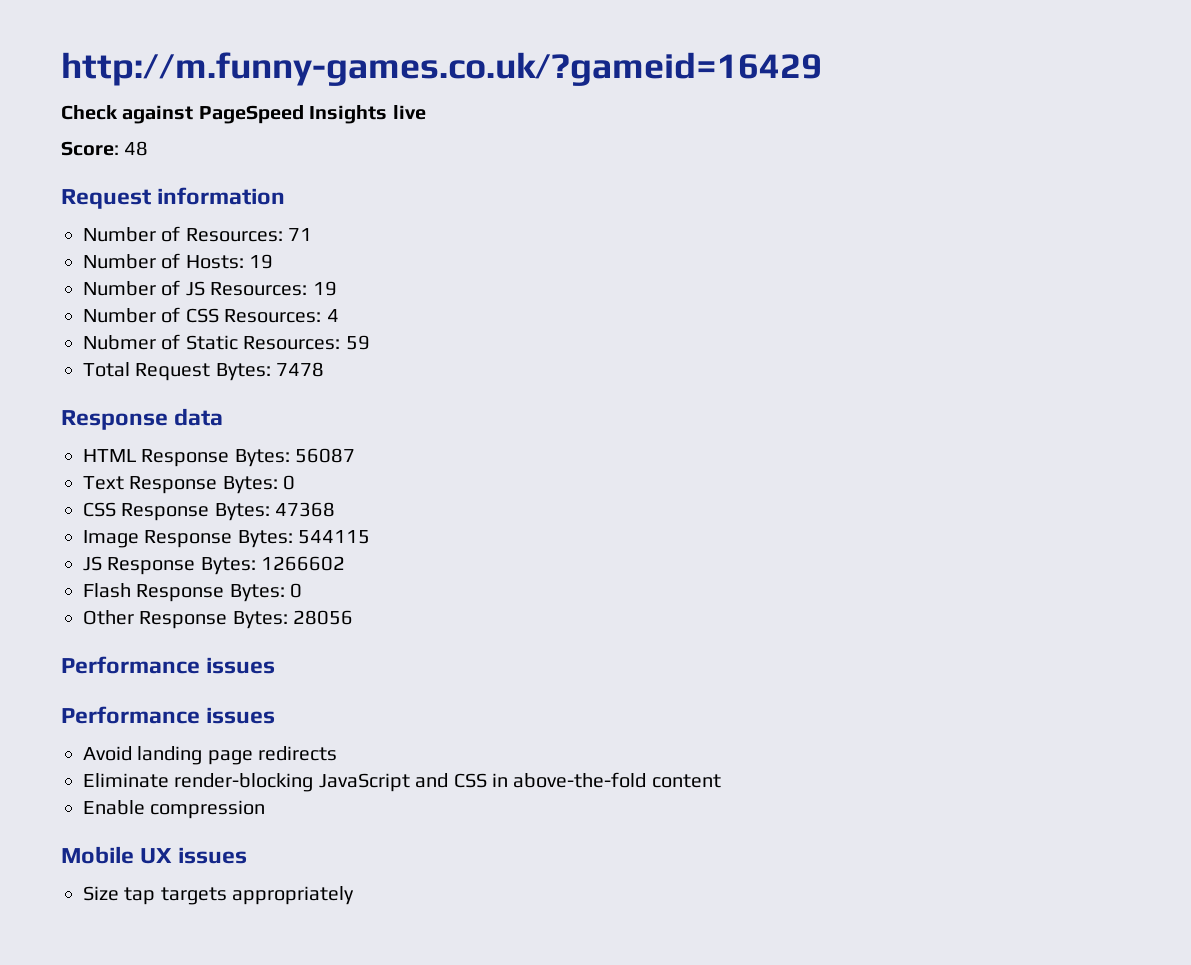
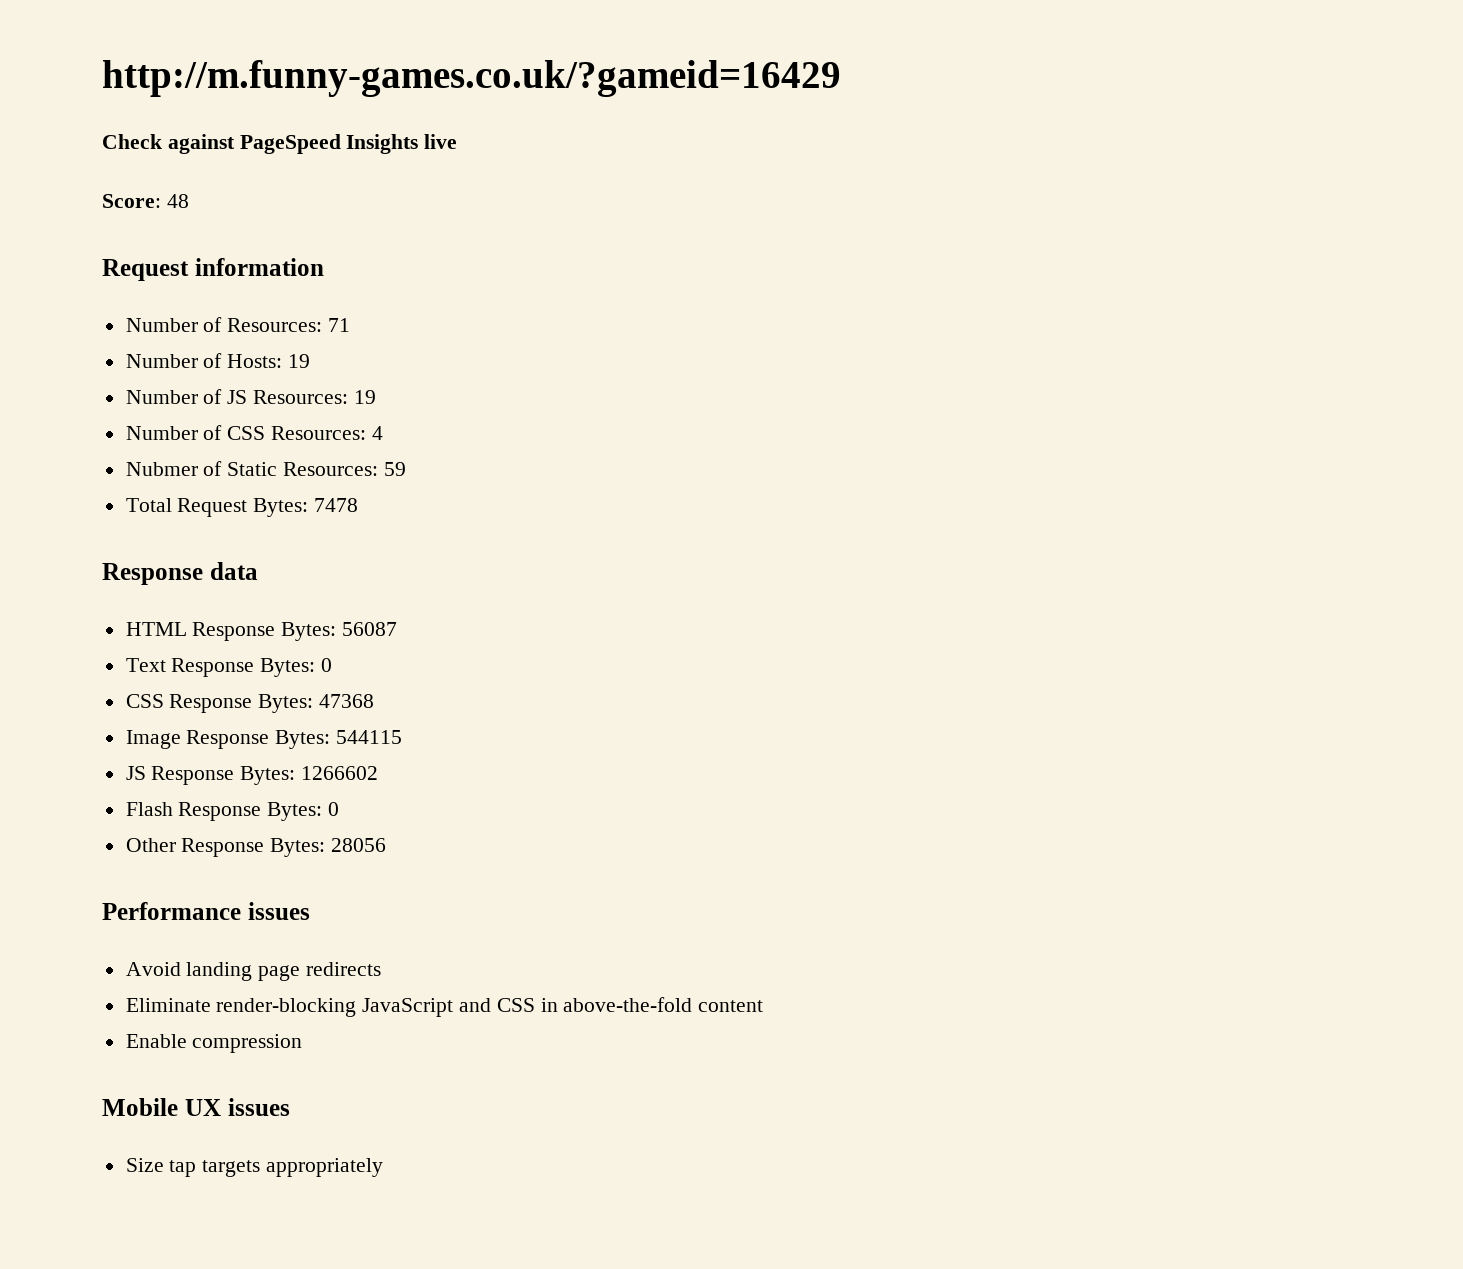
  Other Response Bytes: 28056
- Performance issues

